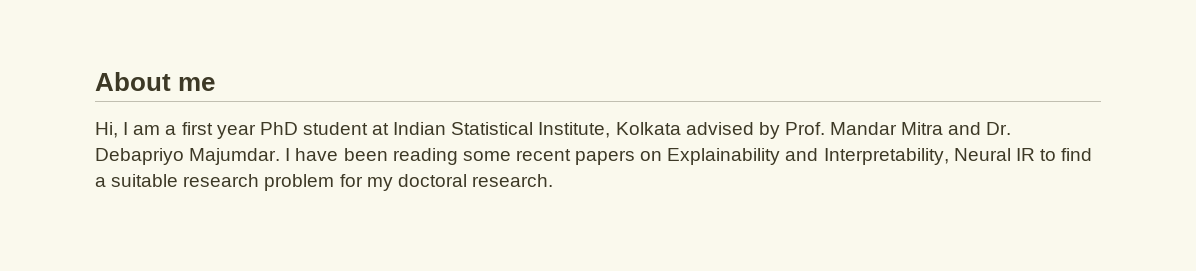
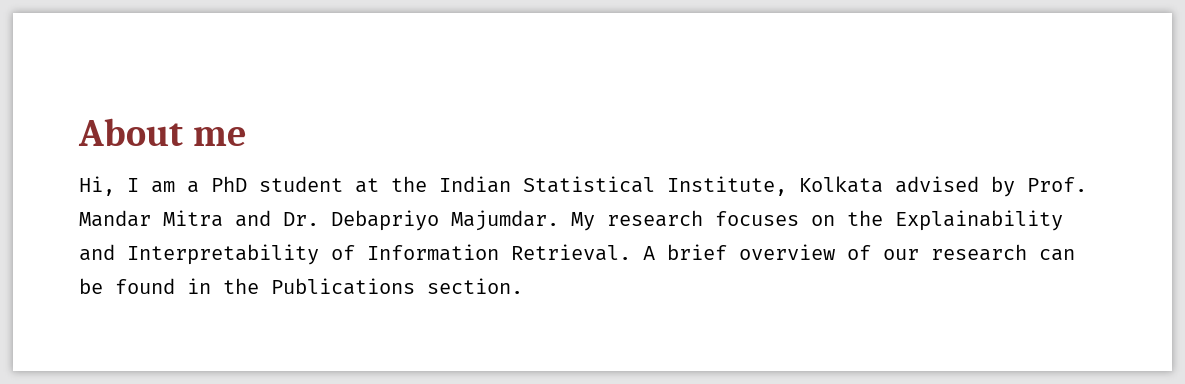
- Hi, I am a first year PhD student at Indian Statistical Institute, Kolkata advised by Prof. Mandar Mitra and Dr. Debapriyo Majumdar.
+ Hi, I am a PhD student at the Indian Statistical Institute, Kolkata advised by Prof. Mandar Mitra and Dr. Debapriyo Majumdar.
- I have been reading some recent papers on Explainability and Interpretability, Neural IR to find a suitable research problem for my doctoral research.
+ My research focuses on the Explainability and Interpretability of Information Retrieval. A brief overview of our research can be found in the Publications section.

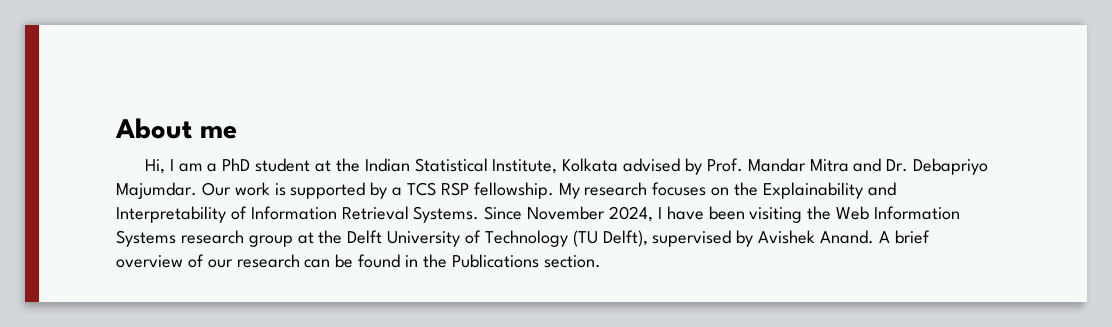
+ Our work is supported by a TCS RSP fellowship.
- My research focuses on the Explainability and Interpretability of Information Retrieval.
+ My research focuses on the Explainability and Interpretability of Information Retrieval Systems. Since November 2024, I have been visiting the Web Information Systems research group at the Delft University of Technology (TU Delft), supervised by Avishek Anand.

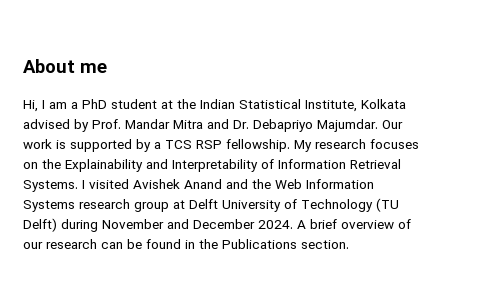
- Since November 2024, I have been visiting the Web Information Systems research group at the Delft University of Technology (TU Delft), supervised by Avishek Anand.
+ I visited Avishek Anand and the Web Information Systems research group at Delft University of Technology (TU Delft) during November and December 2024.

